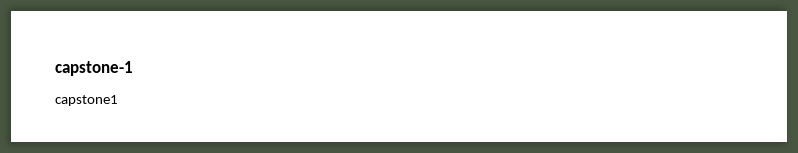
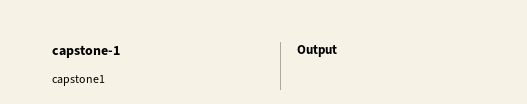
+ Output

